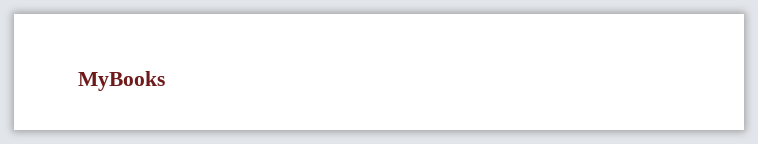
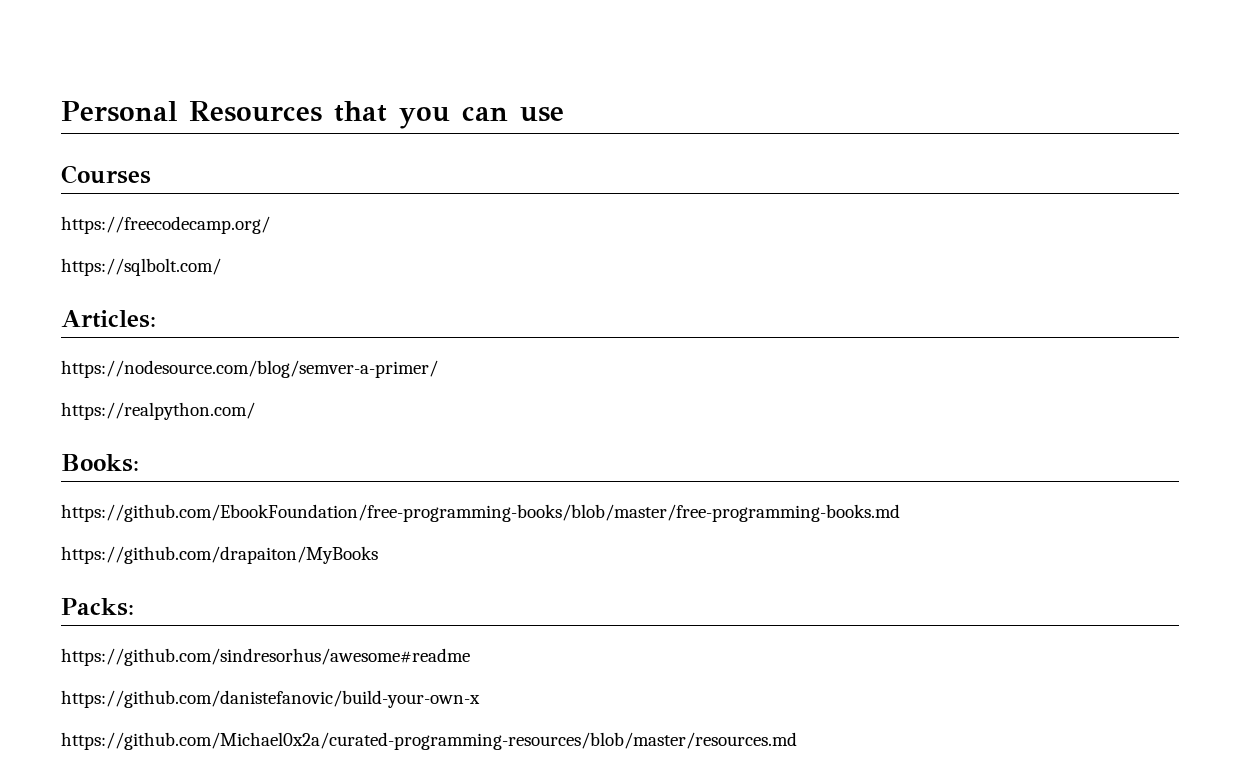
- MyBooks
+ Personal Resources that you can use
+ Courses
+ https://freecodecamp.org/
+ https://sqlbolt.com/
+ Articles:
+ https://nodesource.com/blog/semver-a-primer/
+ https://realpython.com/
+ Books:
+ https://github.com/EbookFoundation/free-programming-books/blob/master/free-programming-books.md
+ https://github.com/drapaiton/MyBooks
+ Packs:
+ https://github.com/sindresorhus/awesome#readme
+ https://github.com/danistefanovic/build-your-own-x
+ https://github.com/Michael0x2a/curated-programming-resources/blob/master/resources.md

